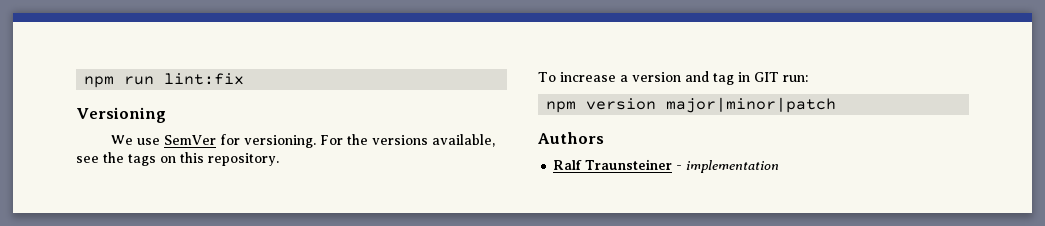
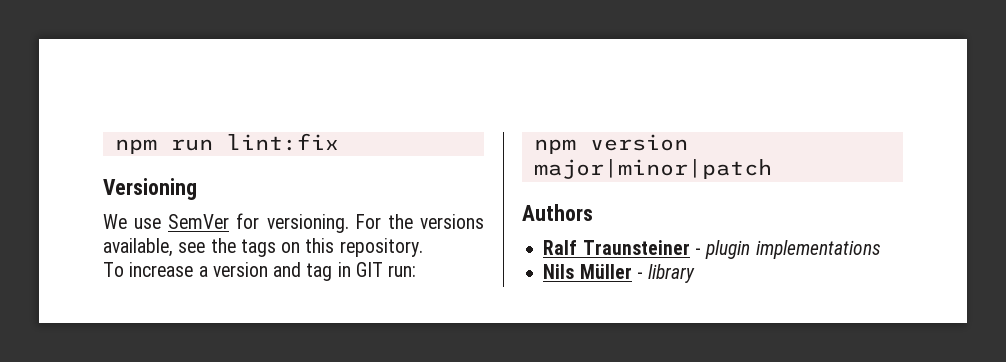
- Ralf Traunsteiner - implementation
+ Ralf Traunsteiner - plugin implementations
+ Nils Müller - library

